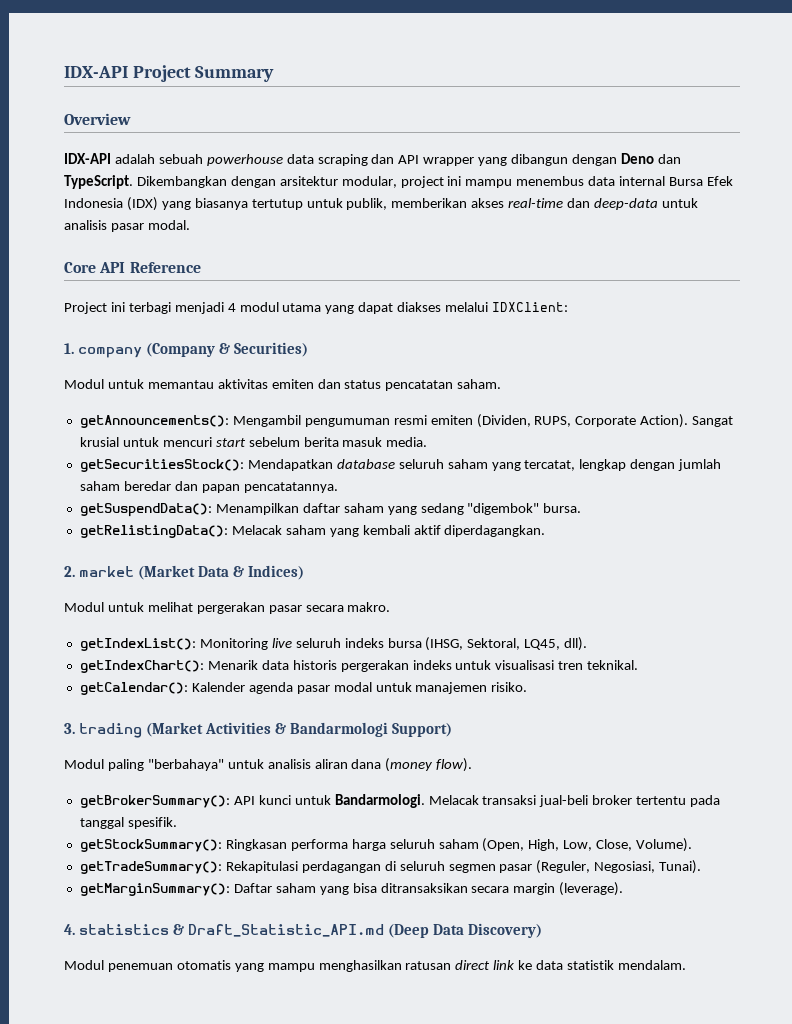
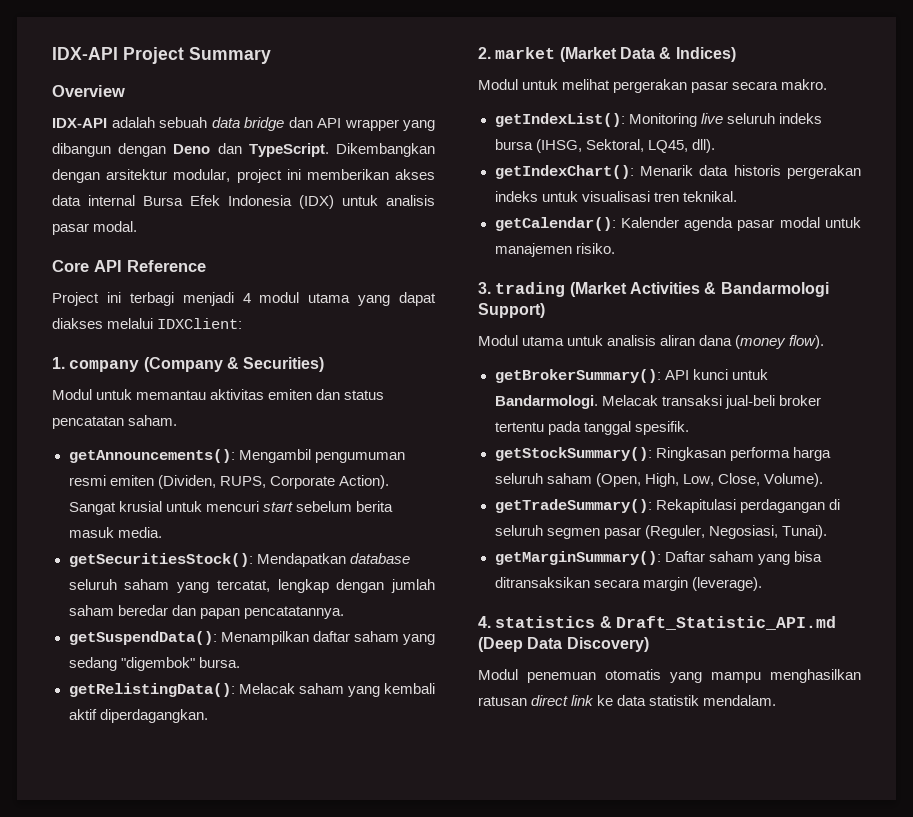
- IDX-API adalah sebuah powerhouse data scraping dan API wrapper yang dibangun dengan Deno dan TypeScript.
+ IDX-API adalah sebuah data bridge dan API wrapper yang dibangun dengan Deno dan TypeScript.
- Dikembangkan dengan arsitektur modular, project ini mampu menembus data internal Bursa Efek Indonesia (IDX) yang biasanya tertutup untuk publik, memberikan akses real-time dan deep-data untuk analisis pasar modal.
+ Dikembangkan dengan arsitektur modular, project ini memberikan akses data internal Bursa Efek Indonesia (IDX) untuk analisis pasar modal.
- Modul paling "berbahaya" untuk analisis aliran dana (money flow).
+ Modul utama untuk analisis aliran dana (money flow).

